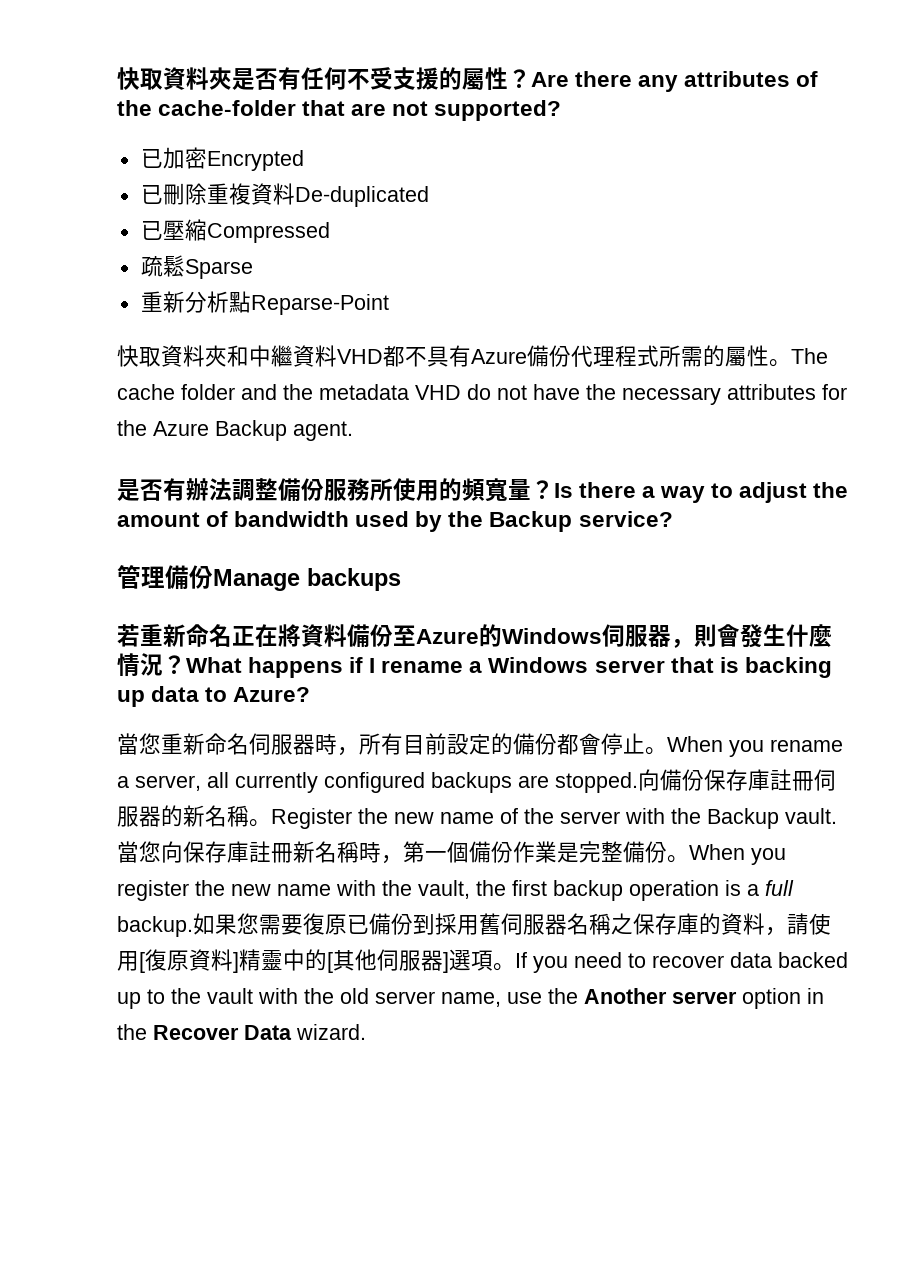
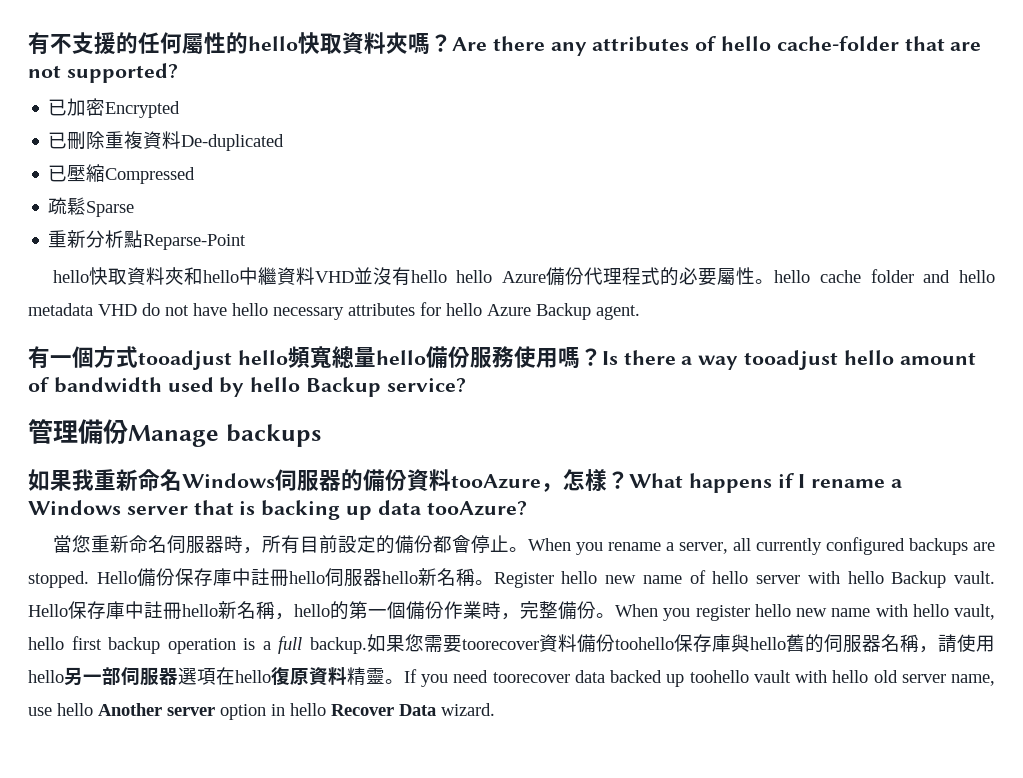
- 快取資料夾是否有任何不受支援的屬性？
+ 有不支援的任何屬性的hello快取資料夾嗎？
- Are there any attributes of the cache-folder that are not supported?
+ Are there any attributes of hello cache-folder that are not supported?
- 快取資料夾和中繼資料VHD都不具有Azure備份代理程式所需的屬性。The cache folder and the metadata VHD do not have the necessary attributes for the Azure Backup agent.
+ hello快取資料夾和hello中繼資料VHD並沒有hello hello Azure備份代理程式的必要屬性。hello cache folder and hello metadata VHD do not have hello necessary attributes for hello Azure Backup agent.
- 是否有辦法調整備份服務所使用的頻寬量？
+ 有一個方式tooadjust hello頻寬總量hello備份服務使用嗎？
- Is there a way to adjust the amount of bandwidth used by the Backup service?
+ Is there a way tooadjust hello amount of bandwidth used by hello Backup service?
- 若重新命名正在將資料備份至Azure的Windows伺服器，則會發生什麼情況？
+ 如果我重新命名Windows伺服器的備份資料tooAzure，怎樣？
- What happens if I rename a Windows server that is backing up data to Azure?
+ What happens if I rename a Windows server that is backing up data tooAzure?
- 向備份保存庫註冊伺服器的新名稱。
+ Hello備份保存庫中註冊hello伺服器hello新名稱。
- Register the new name of the server with the Backup vault.
+ Register hello new name of hello server with hello Backup vault.
- 當您向保存庫註冊新名稱時，第一個備份作業是完整備份。
+ Hello保存庫中註冊hello新名稱，hello的第一個備份作業時，完整備份。
- When you register the new name with the vault, the first backup operation is a full backup.
+ When you register hello new name with hello vault, hello first backup operation is a full backup.
- 如果您需要復原已備份到採用舊伺服器名稱之保存庫的資料，請使用[復原資料]精靈中的[其他伺服器]選項。
+ 如果您需要toorecover資料備份toohello保存庫與hello舊的伺服器名稱，請使用hello另一部伺服器選項在hello復原資料精靈。
- If you need to recover data backed up to the vault with the old server name, use the Another server option in the Recover Data wizard.
+ If you need toorecover data backed up toohello vault with hello old server name, use hello Another server option in hello Recover Data wizard.

